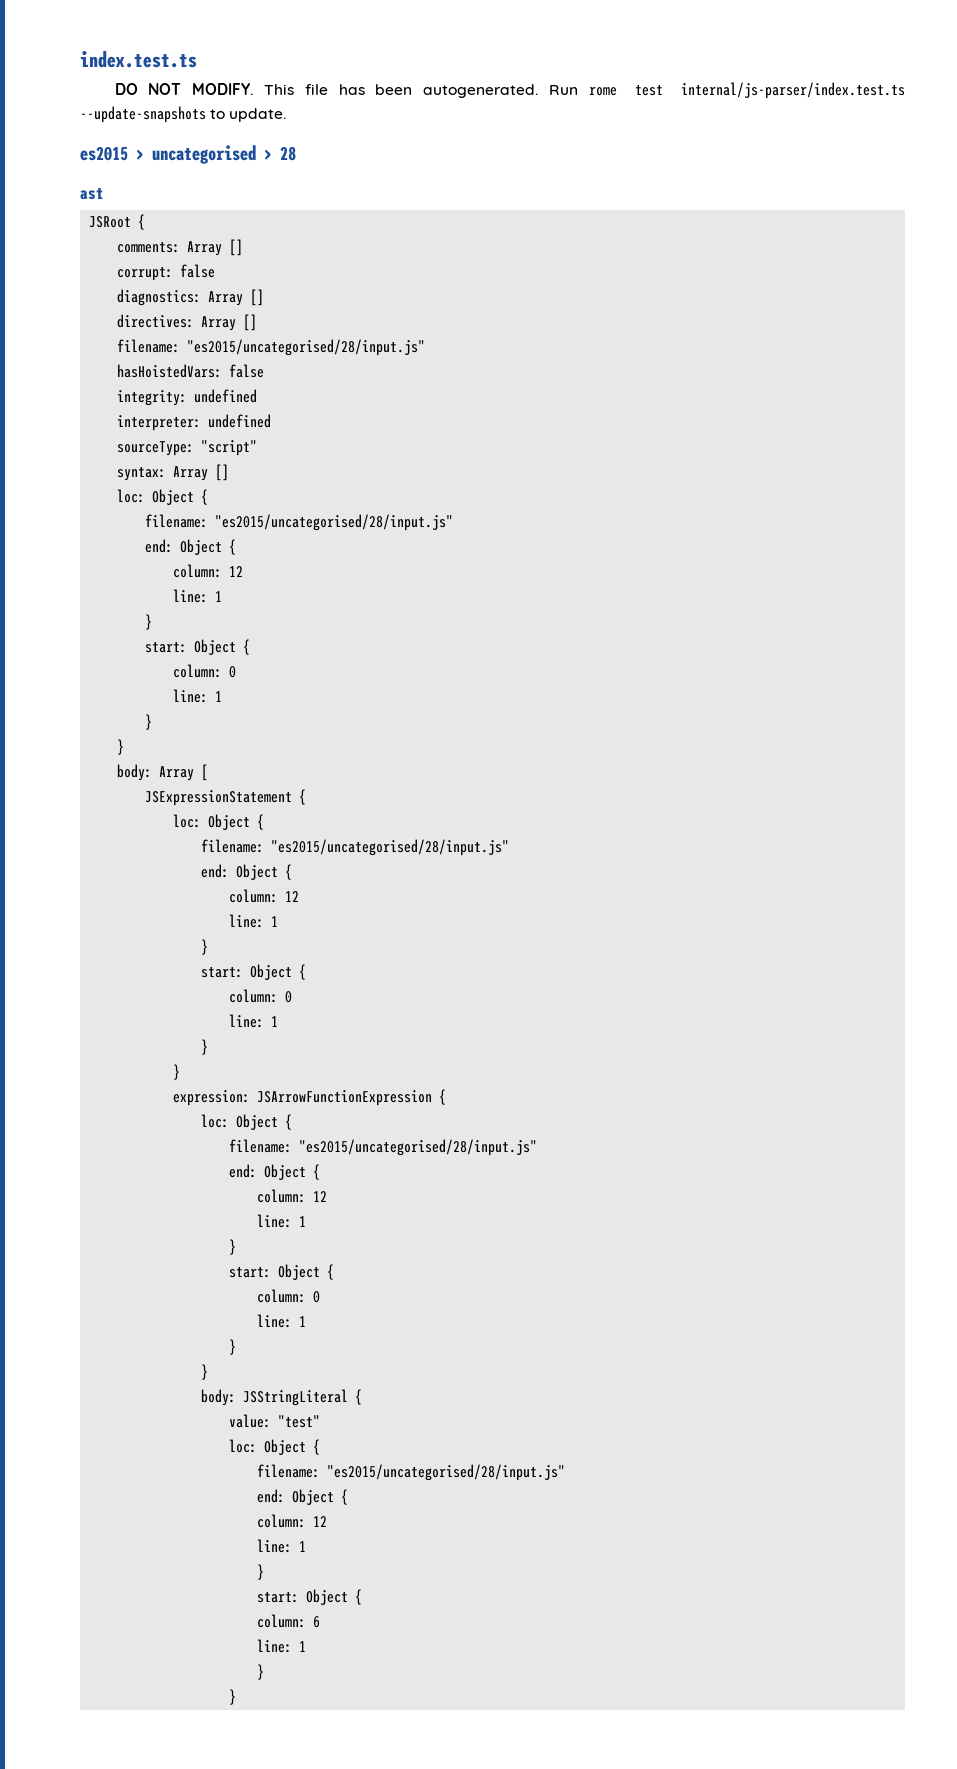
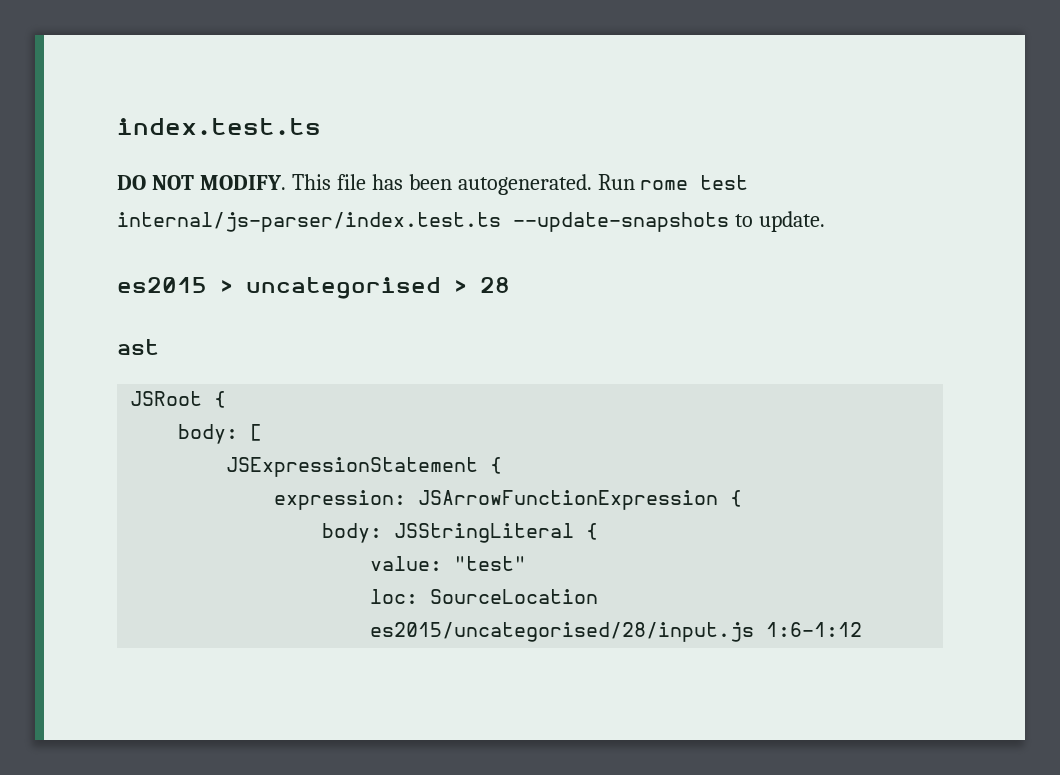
- comments: Array []
- corrupt: false
- diagnostics: Array []
- directives: Array []
- filename: "es2015/uncategorised/28/input.js"
- hasHoistedVars: false
- integrity: undefined
- interpreter: undefined
- sourceType: "script"
- syntax: Array []
- loc: Object {
- filename: "es2015/uncategorised/28/input.js"
- end: Object {
- column: 12
- line: 1
- }
- start: Object {
- column: 0
- line: 1
- }
- }
- body: Array [
+ body: [
  JSExpressionStatement {
- loc: Object {
- filename: "es2015/uncategorised/28/input.js"
- end: Object {
- column: 12
- line: 1
- }
- start: Object {
- column: 0
- line: 1
- }
- }
  expression: JSArrowFunctionExpression {
- loc: Object {
- filename: "es2015/uncategorised/28/input.js"
- end: Object {
- column: 12
- line: 1
- }
- start: Object {
- column: 0
- line: 1
- }
- }
  value: "test"
- loc: Object {
- filename: "es2015/uncategorised/28/input.js"
- end: Object {
- column: 12
- line: 1
- }
- start: Object {
- column: 6
- line: 1
- }
- }
+ loc: SourceLocation es2015/uncategorised/28/input.js 1:6-1:12

